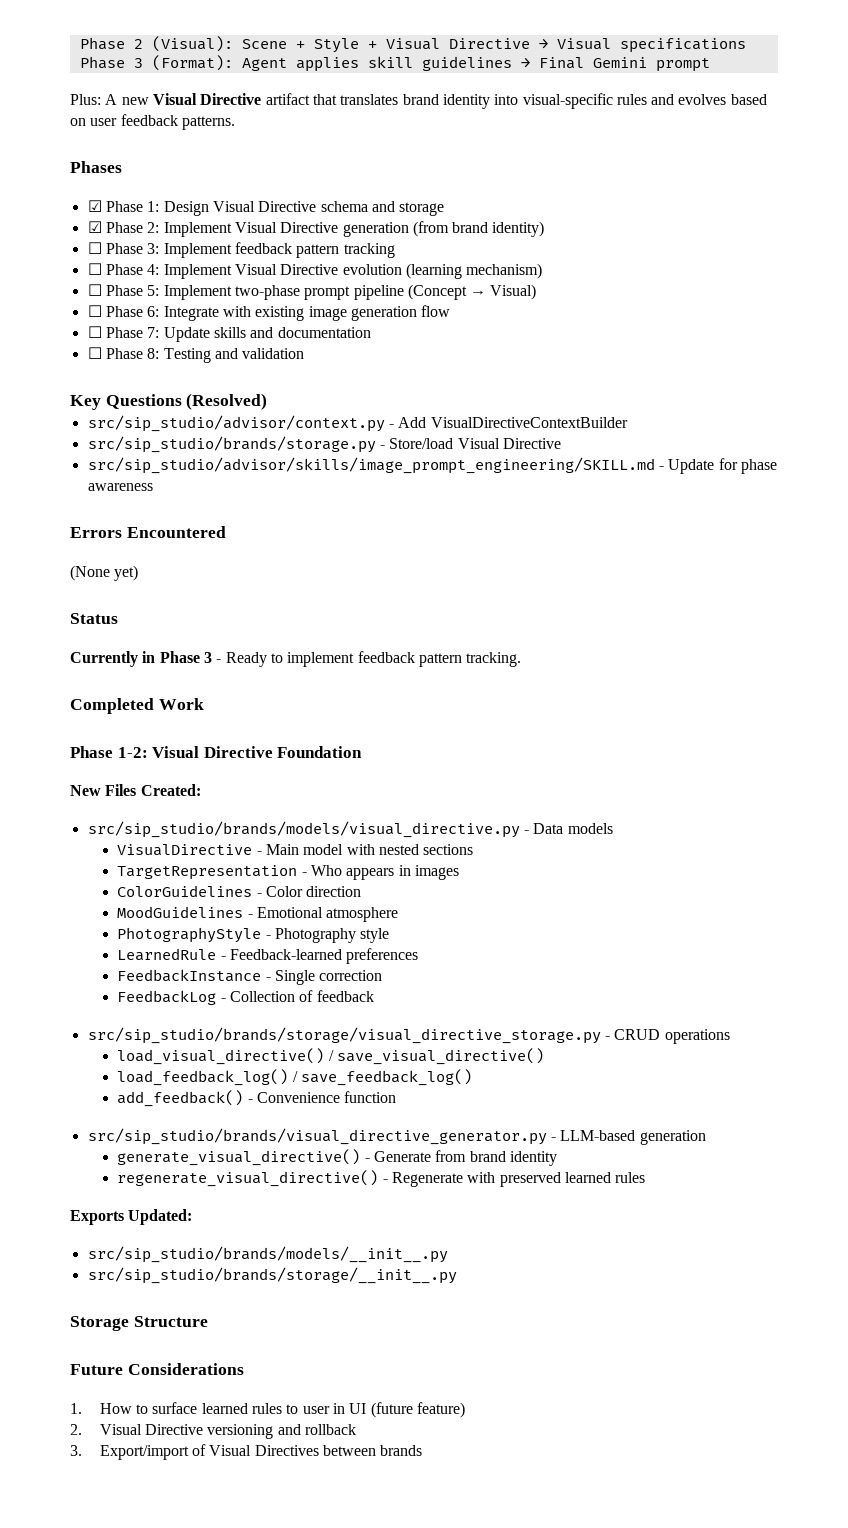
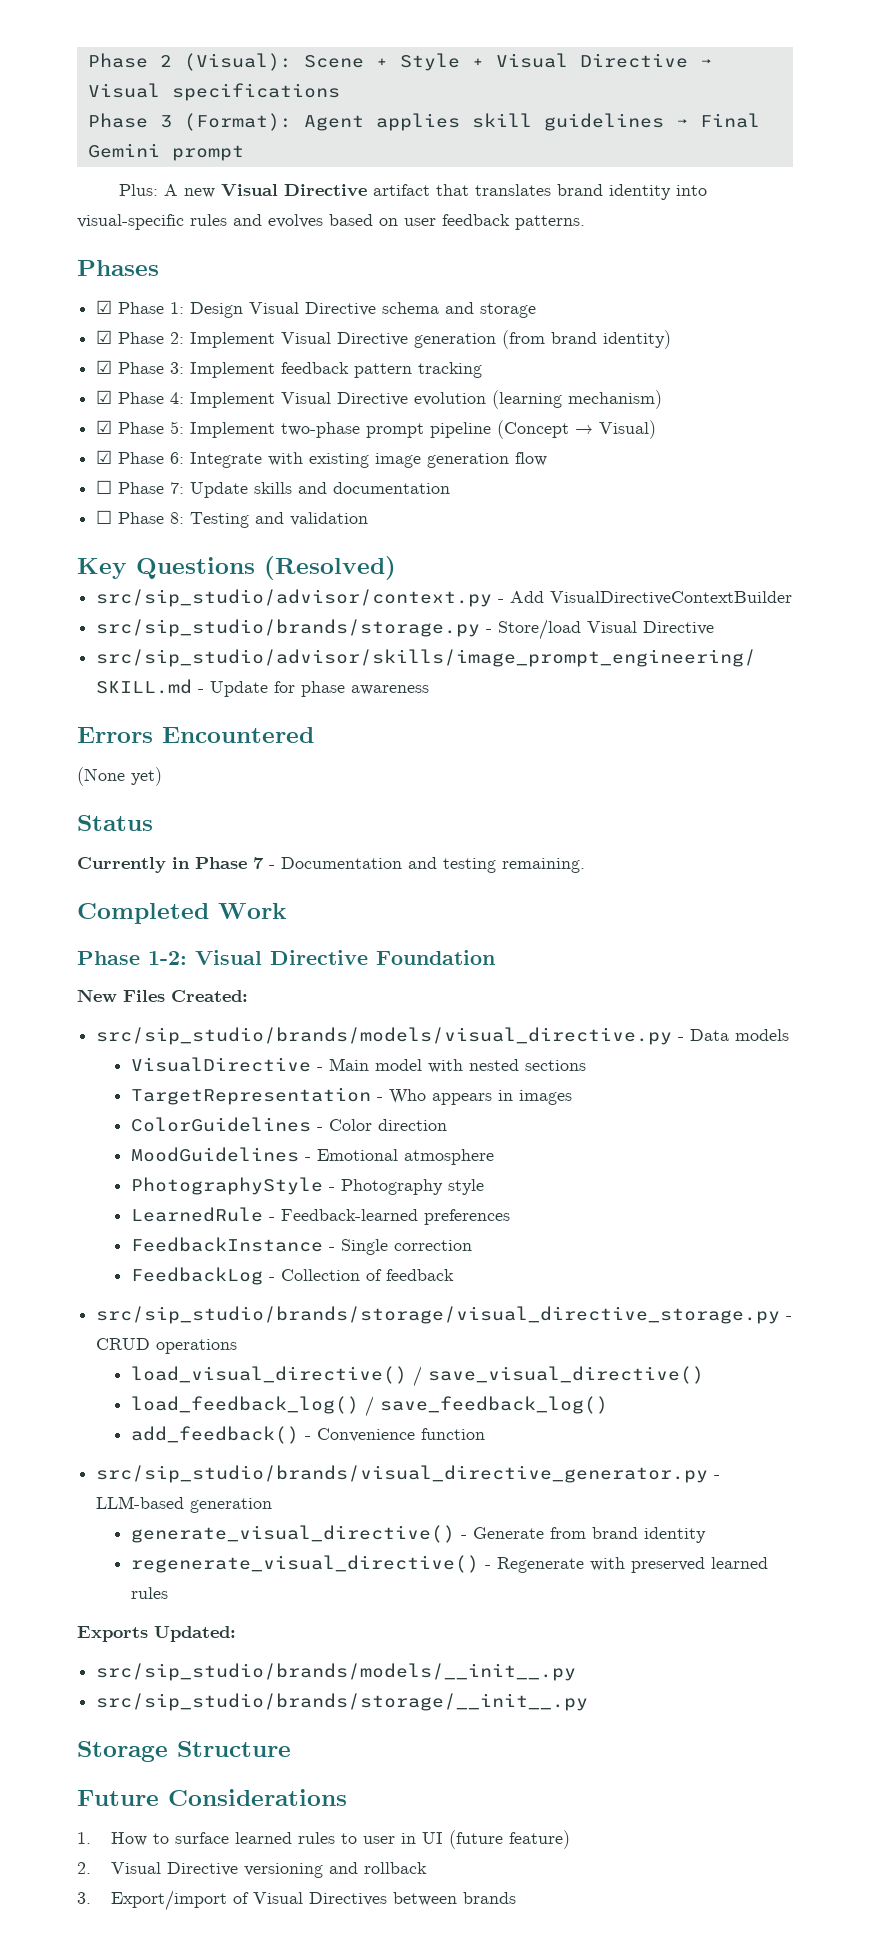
- ☐ Phase 3: Implement feedback pattern tracking
+ ☑ Phase 3: Implement feedback pattern tracking
- ☐ Phase 4: Implement Visual Directive evolution (learning mechanism)
+ ☑ Phase 4: Implement Visual Directive evolution (learning mechanism)
- ☐ Phase 5: Implement two-phase prompt pipeline (Concept → Visual)
+ ☑ Phase 5: Implement two-phase prompt pipeline (Concept → Visual)
- ☐ Phase 6: Integrate with existing image generation flow
+ ☑ Phase 6: Integrate with existing image generation flow
- Currently in Phase 3 - Ready to implement feedback pattern tracking.
+ Currently in Phase 7 - Documentation and testing remaining.

